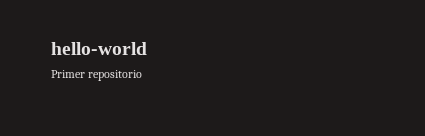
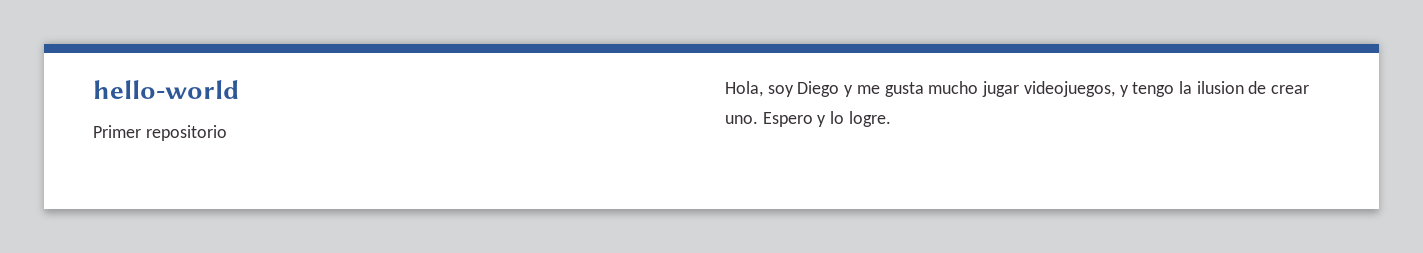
+ Hola, soy Diego y me gusta mucho jugar videojuegos, y tengo la ilusion de crear uno. Espero y lo logre.

